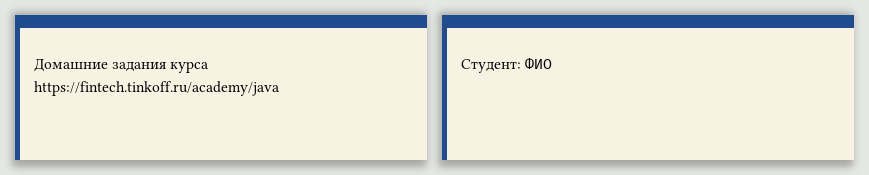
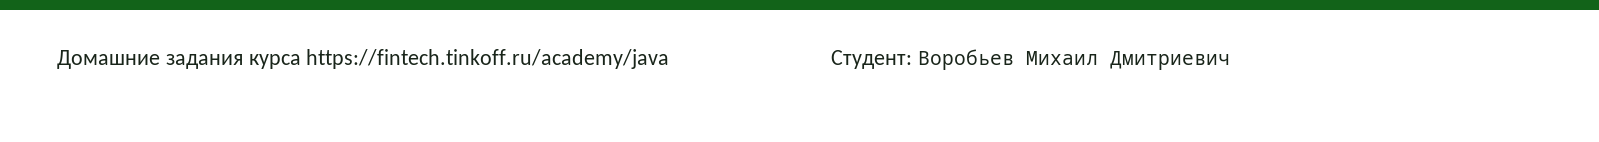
- Студент: ФИО
+ Студент: Воробьев Михаил Дмитриевич

